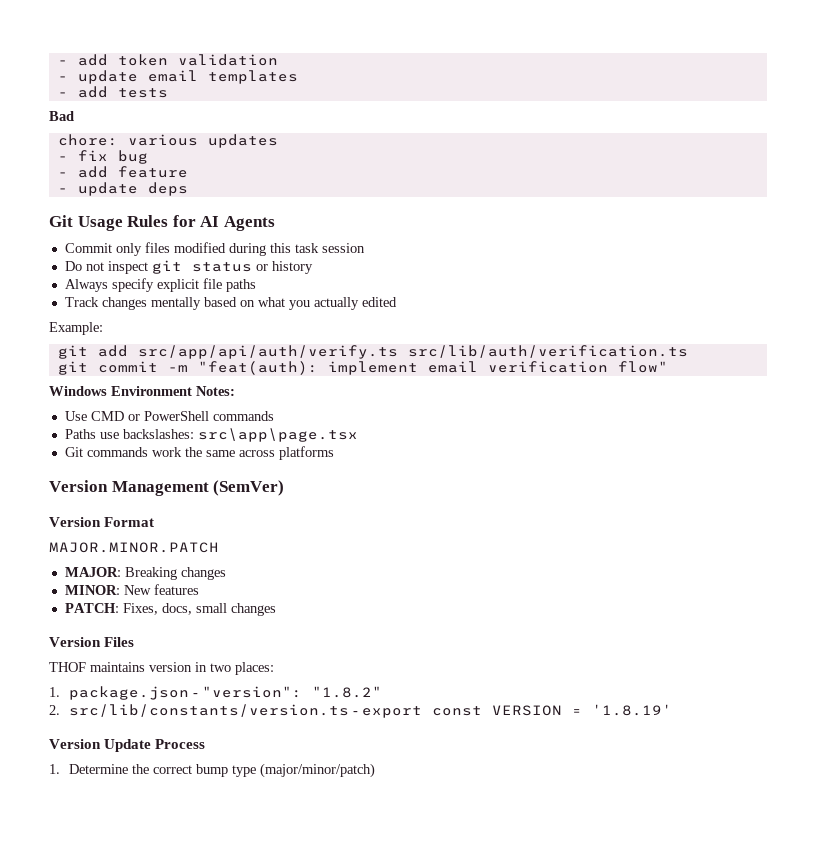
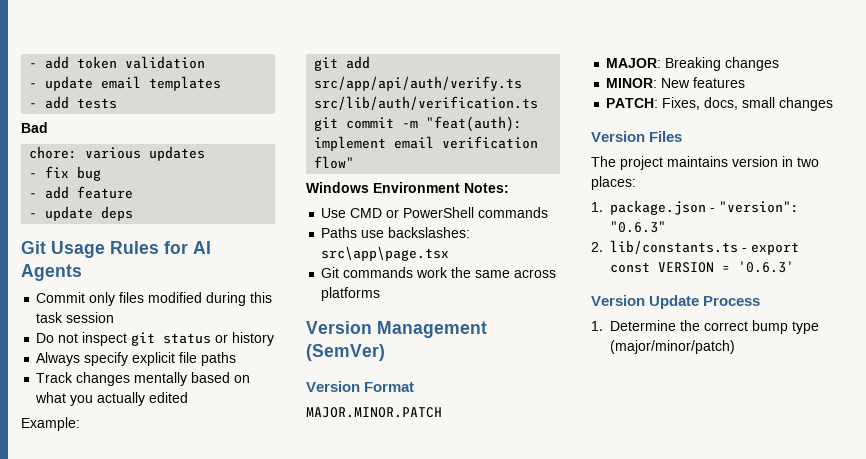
- THOF maintains version in two places:
+ The project maintains version in two places:
- 1. package.json - "version": "1.8.2"
+ 1. package.json - "version": "0.6.3"
- 2. src/lib/constants/version.ts - export const VERSION = '1.8.19'
+ 2. lib/constants.ts - export const VERSION = '0.6.3'

